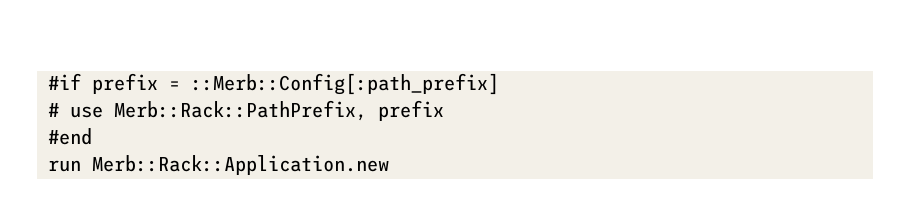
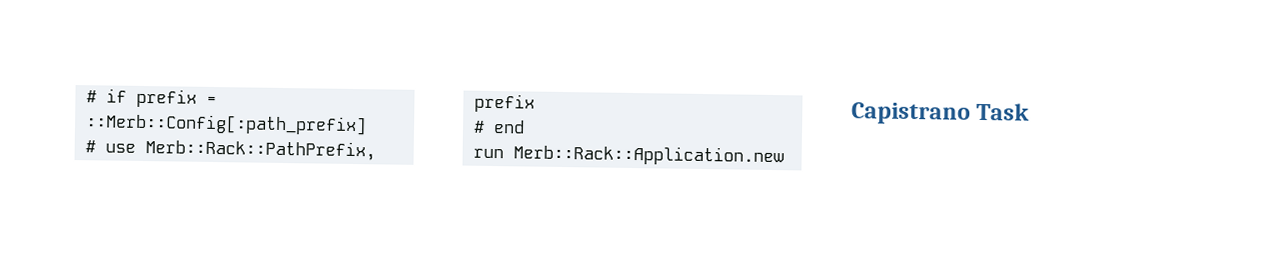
- #if prefix = ::Merb::Config[:path_prefix]
+ # if prefix = ::Merb::Config[:path_prefix]
- #end
+ # end
+ Capistrano Task

